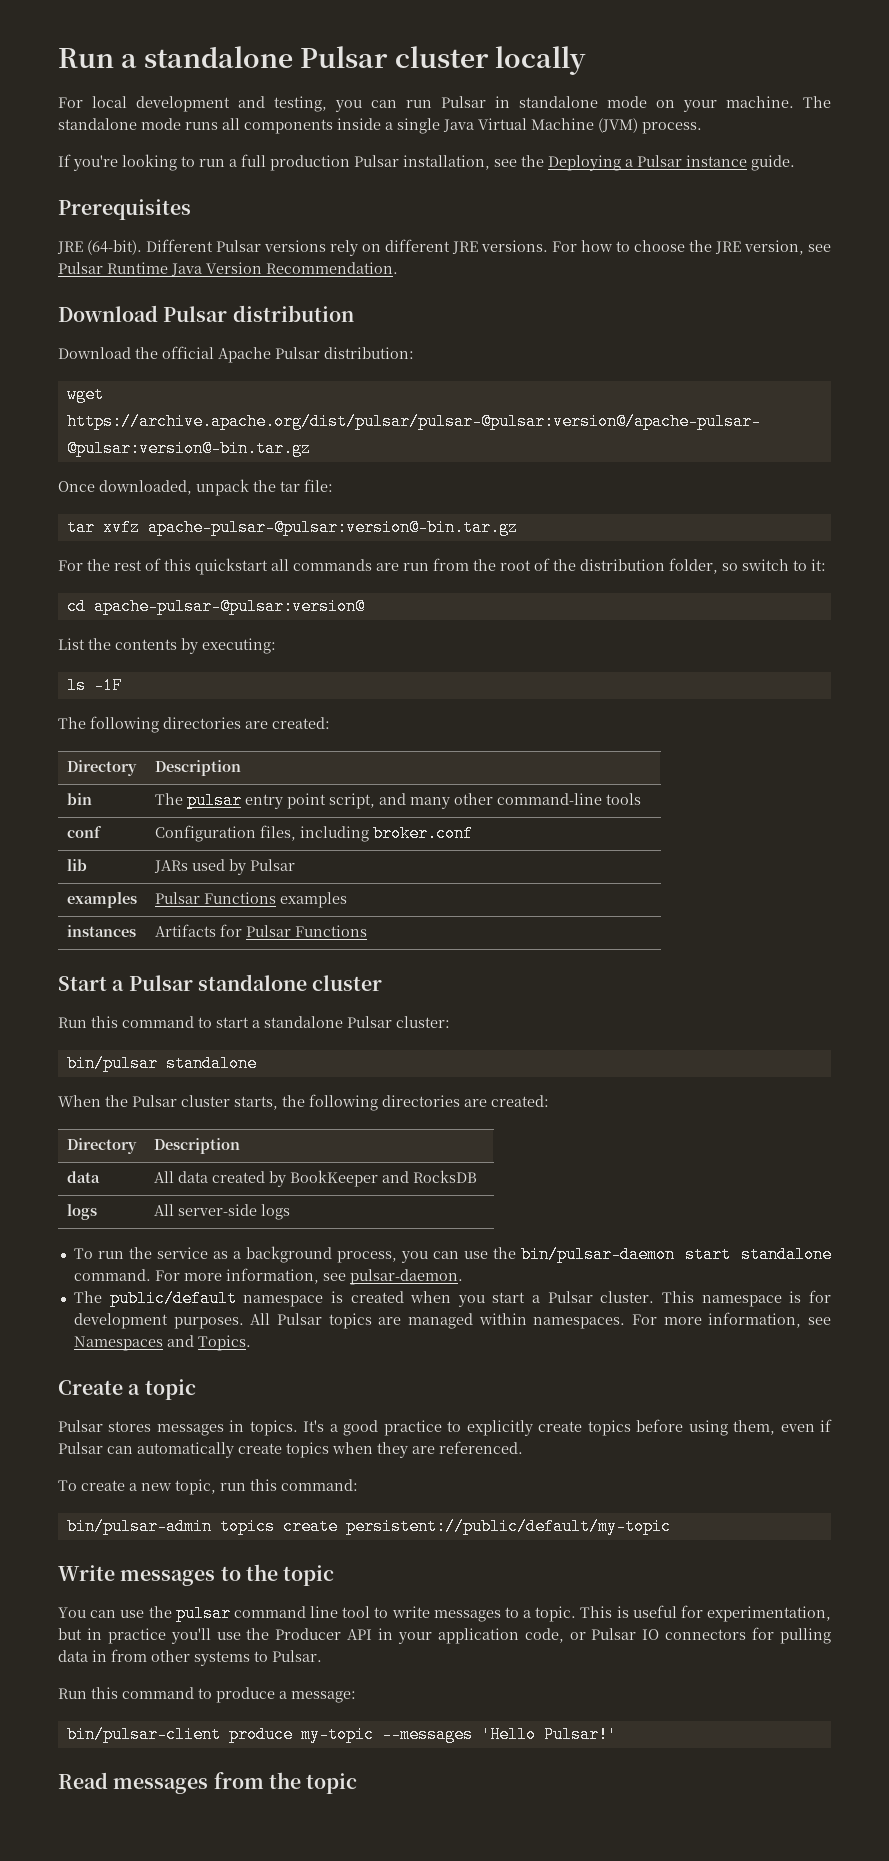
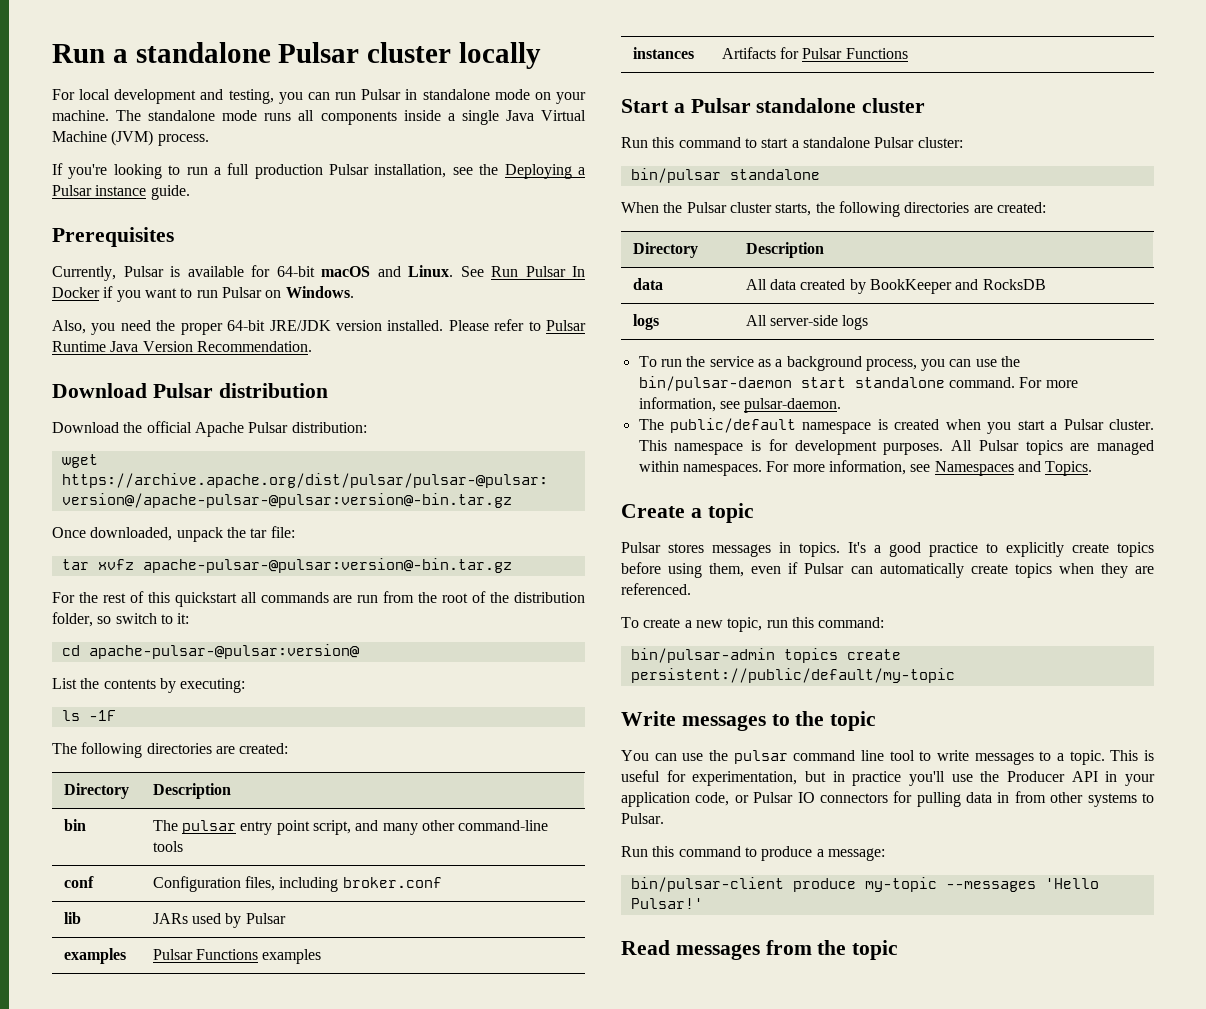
- JRE (64-bit). Different Pulsar versions rely on different JRE versions. For how to choose the JRE version, see Pulsar Runtime Java Version Recommendation.
+ Currently, Pulsar is available for 64-bit macOS and Linux. See Run Pulsar In Docker if you want to run Pulsar on Windows.
+ Also, you need the proper 64-bit JRE/JDK version installed. Please refer to Pulsar Runtime Java Version Recommendation.

